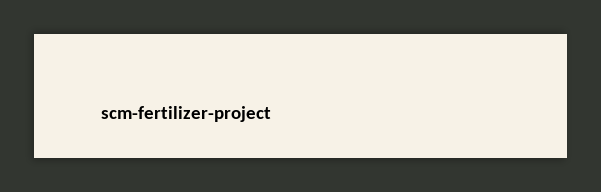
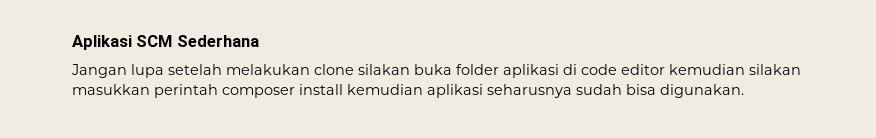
- scm-fertilizer-project
+ Aplikasi SCM Sederhana
+ Jangan lupa setelah melakukan clone silakan buka folder aplikasi di code editor kemudian silakan masukkan perintah composer install kemudian aplikasi seharusnya sudah bisa digunakan.

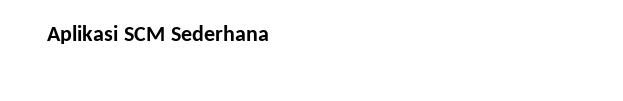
- Jangan lupa setelah melakukan clone silakan buka folder aplikasi di code editor kemudian silakan masukkan perintah composer install kemudian aplikasi seharusnya sudah bisa digunakan.

